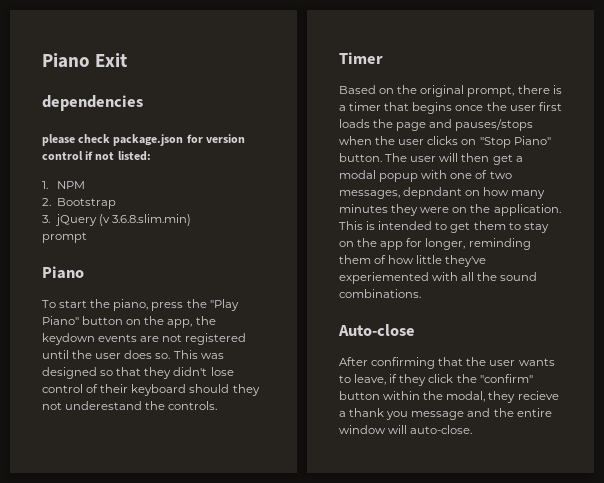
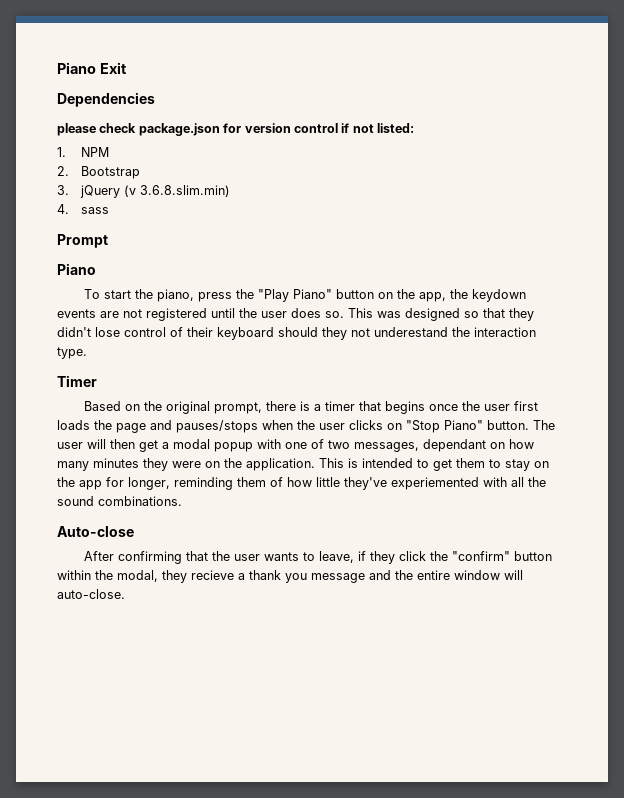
- dependencies
+ Dependencies
- prompt
+ 4. sass
+ Prompt
- This was designed so that they didn't lose control of their keyboard should they not underestand the controls.
+ This was designed so that they didn't lose control of their keyboard should they not underestand the interaction type.
- The user will then get a modal popup with one of two messages, depndant on how many minutes they were on the application.
+ The user will then get a modal popup with one of two messages, dependant on how many minutes they were on the application.

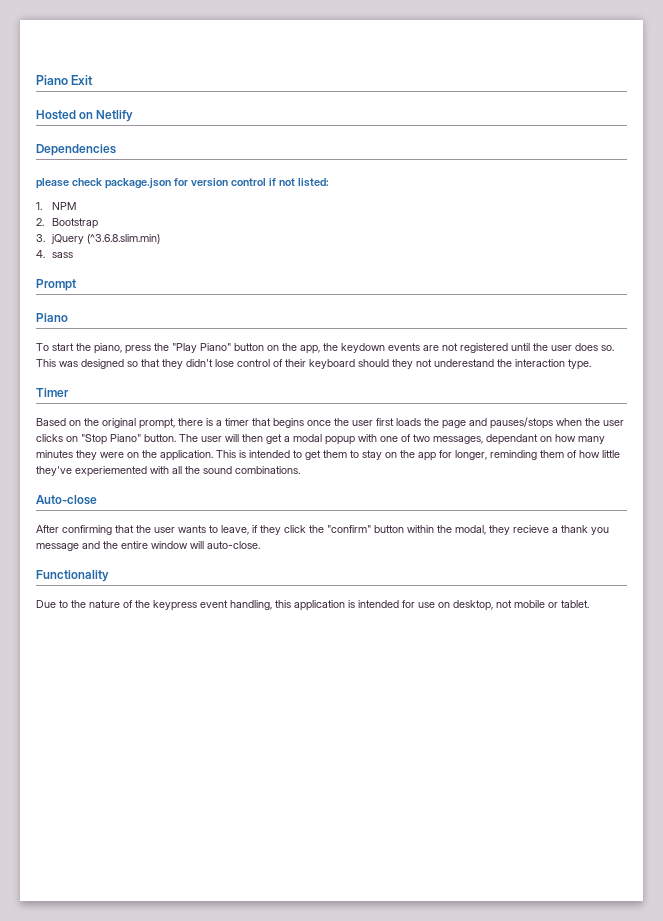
+ Hosted on Netlify
- 3. jQuery (v 3.6.8.slim.min)
+ 3. jQuery (^3.6.8.slim.min)
+ Functionality
+ Due to the nature of the keypress event handling, this application is intended for use on desktop, not mobile or tablet.

